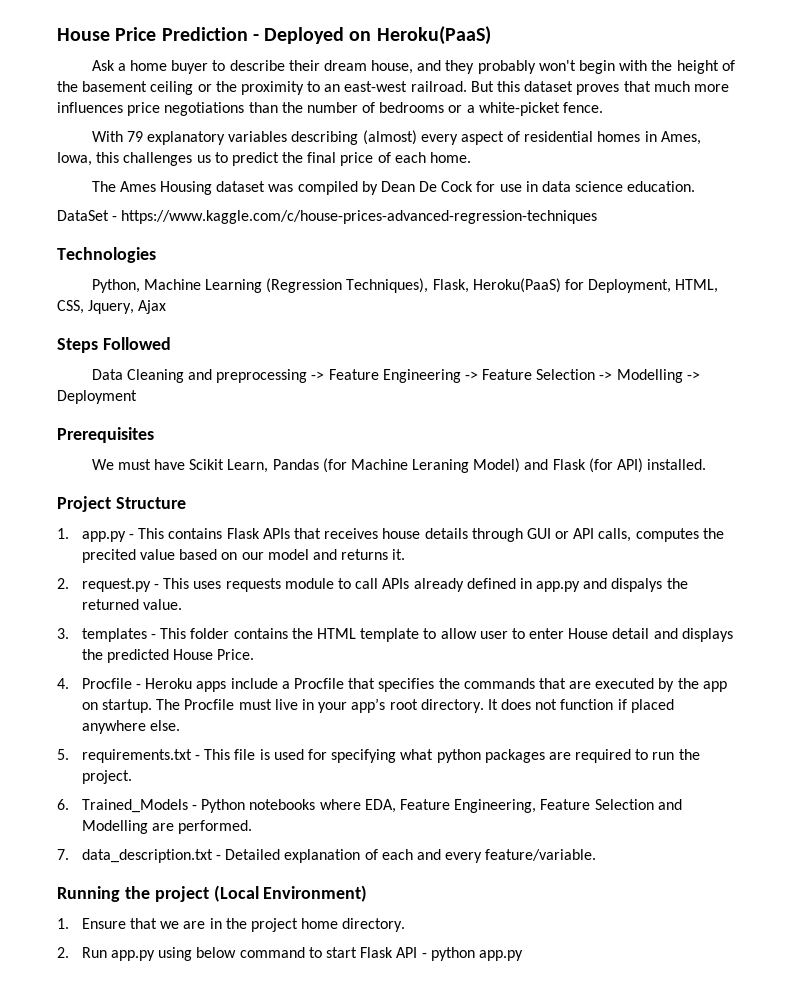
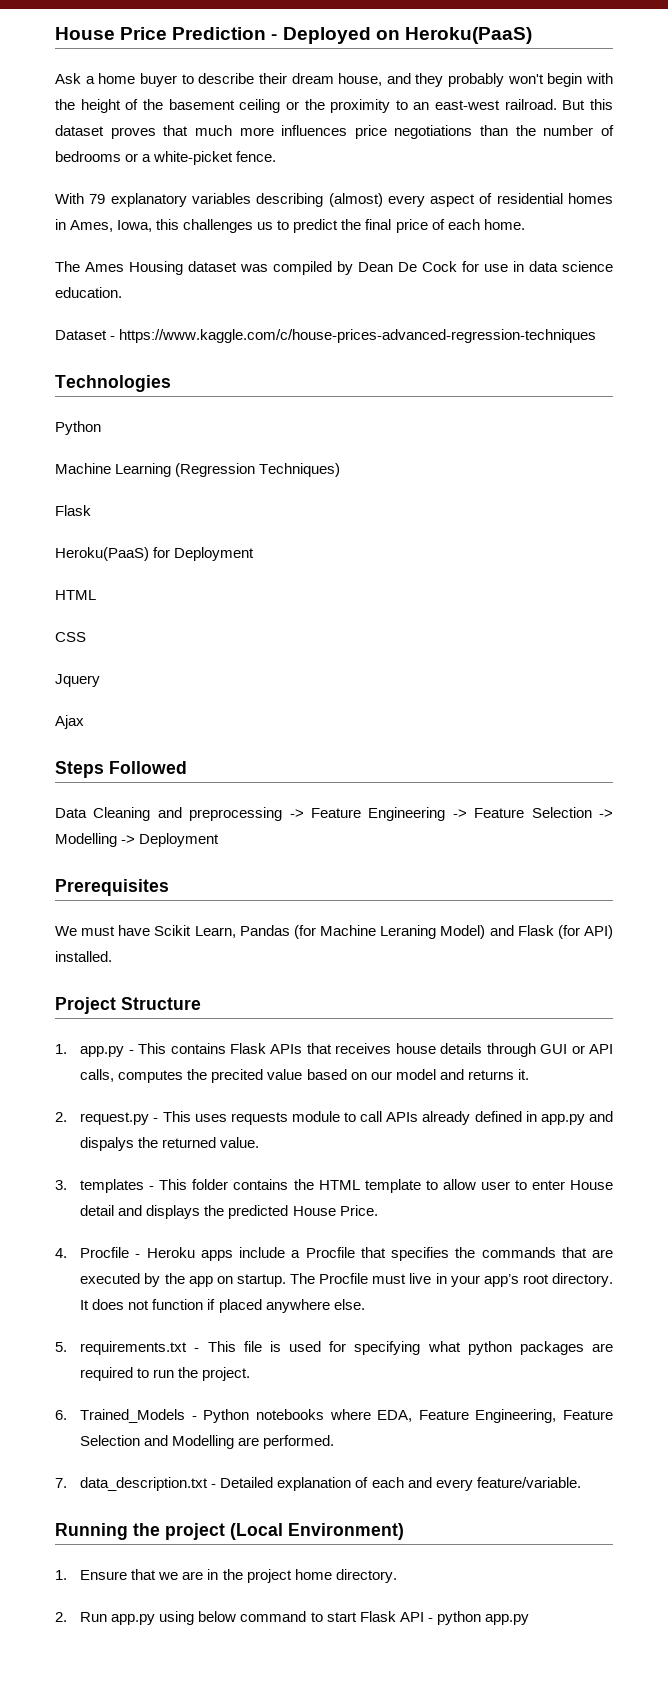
- DataSet - https://www.kaggle.com/c/house-prices-advanced-regression-techniques
+ Dataset - https://www.kaggle.com/c/house-prices-advanced-regression-techniques
  Technologies
- Python, Machine Learning (Regression Techniques), Flask, Heroku(PaaS) for Deployment, HTML, CSS, Jquery, Ajax
+ Python
+ Machine Learning (Regression Techniques)
+ Flask
+ Heroku(PaaS) for Deployment
+ HTML
+ CSS
+ Jquery
+ Ajax

